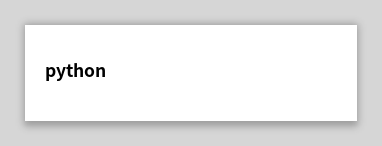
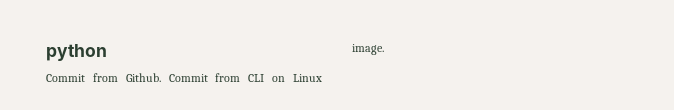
+ Commit from Github. Commit from CLI on Linux image.

